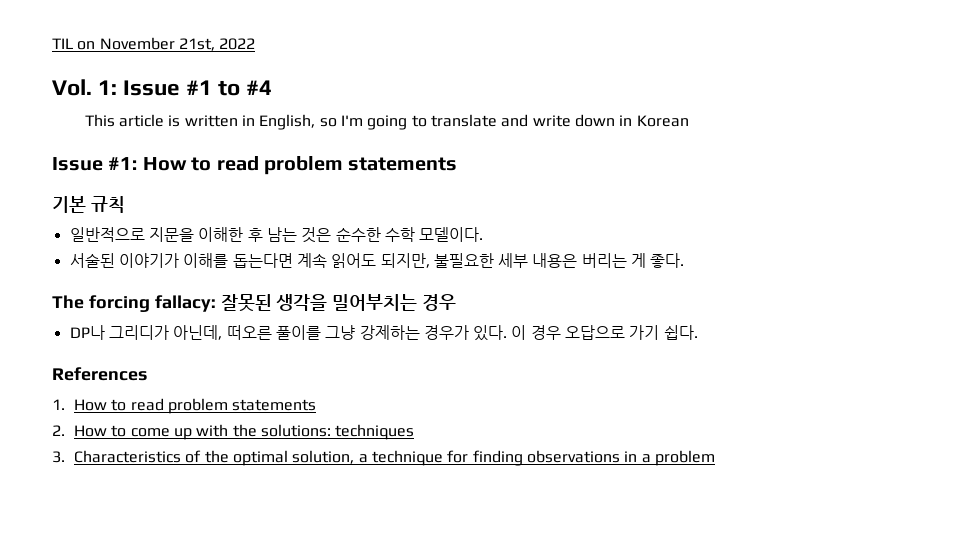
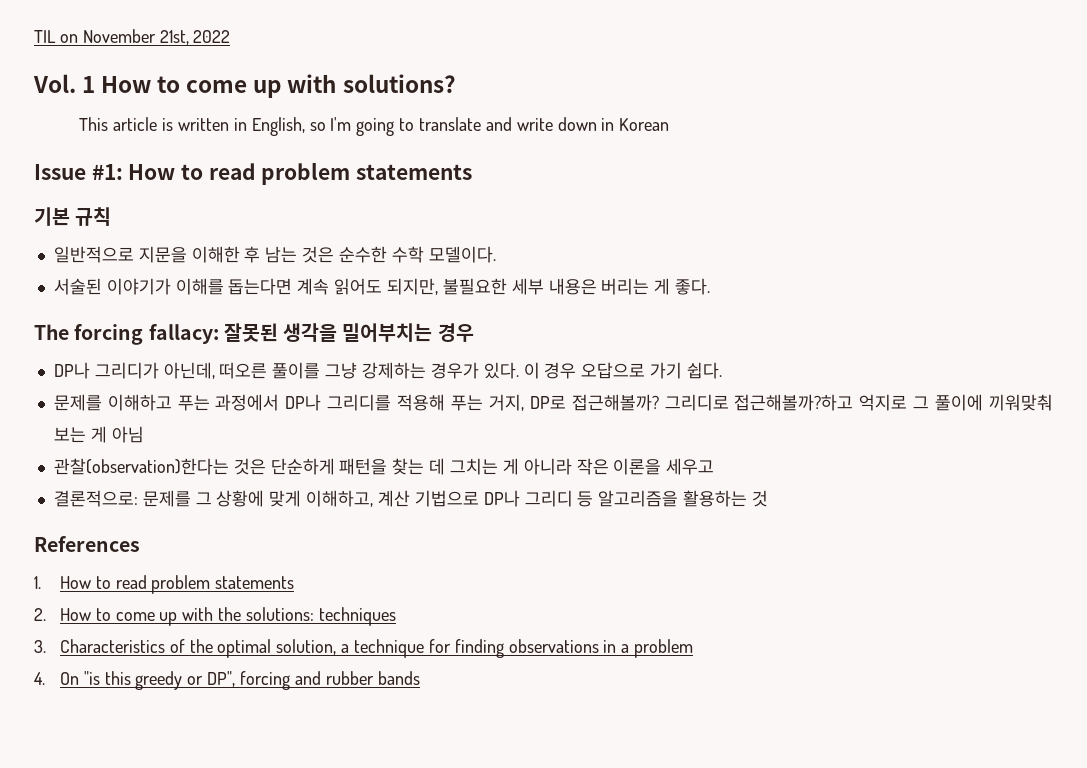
- Vol. 1: Issue #1 to #4
+ Vol. 1 How to come up with solutions?
+ 문제를 이해하고 푸는 과정에서 DP나 그리디를 적용해 푸는 거지, DP로 접근해볼까? 그리디로 접근해볼까?하고 억지로 그 풀이에 끼워맞춰 보는 게 아님
+ 관찰(observation)한다는 것은 단순하게 패턴을 찾는 데 그치는 게 아니라 작은 이론을 세우고
+ 결론적으로: 문제를 그 상황에 맞게 이해하고, 계산 기법으로 DP나 그리디 등 알고리즘을 활용하는 것
+ 4. On "is this greedy or DP", forcing and rubber bands

